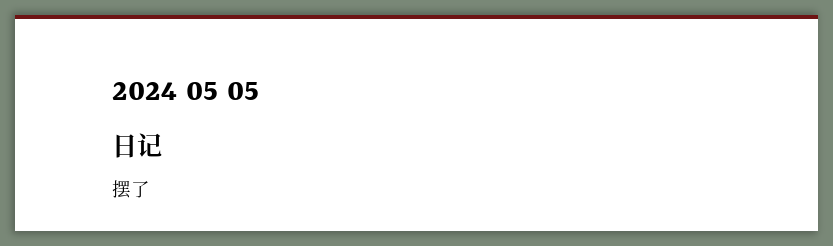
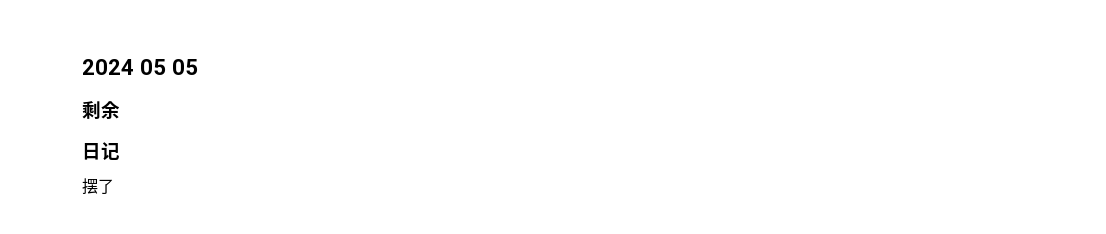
+ 剩余

